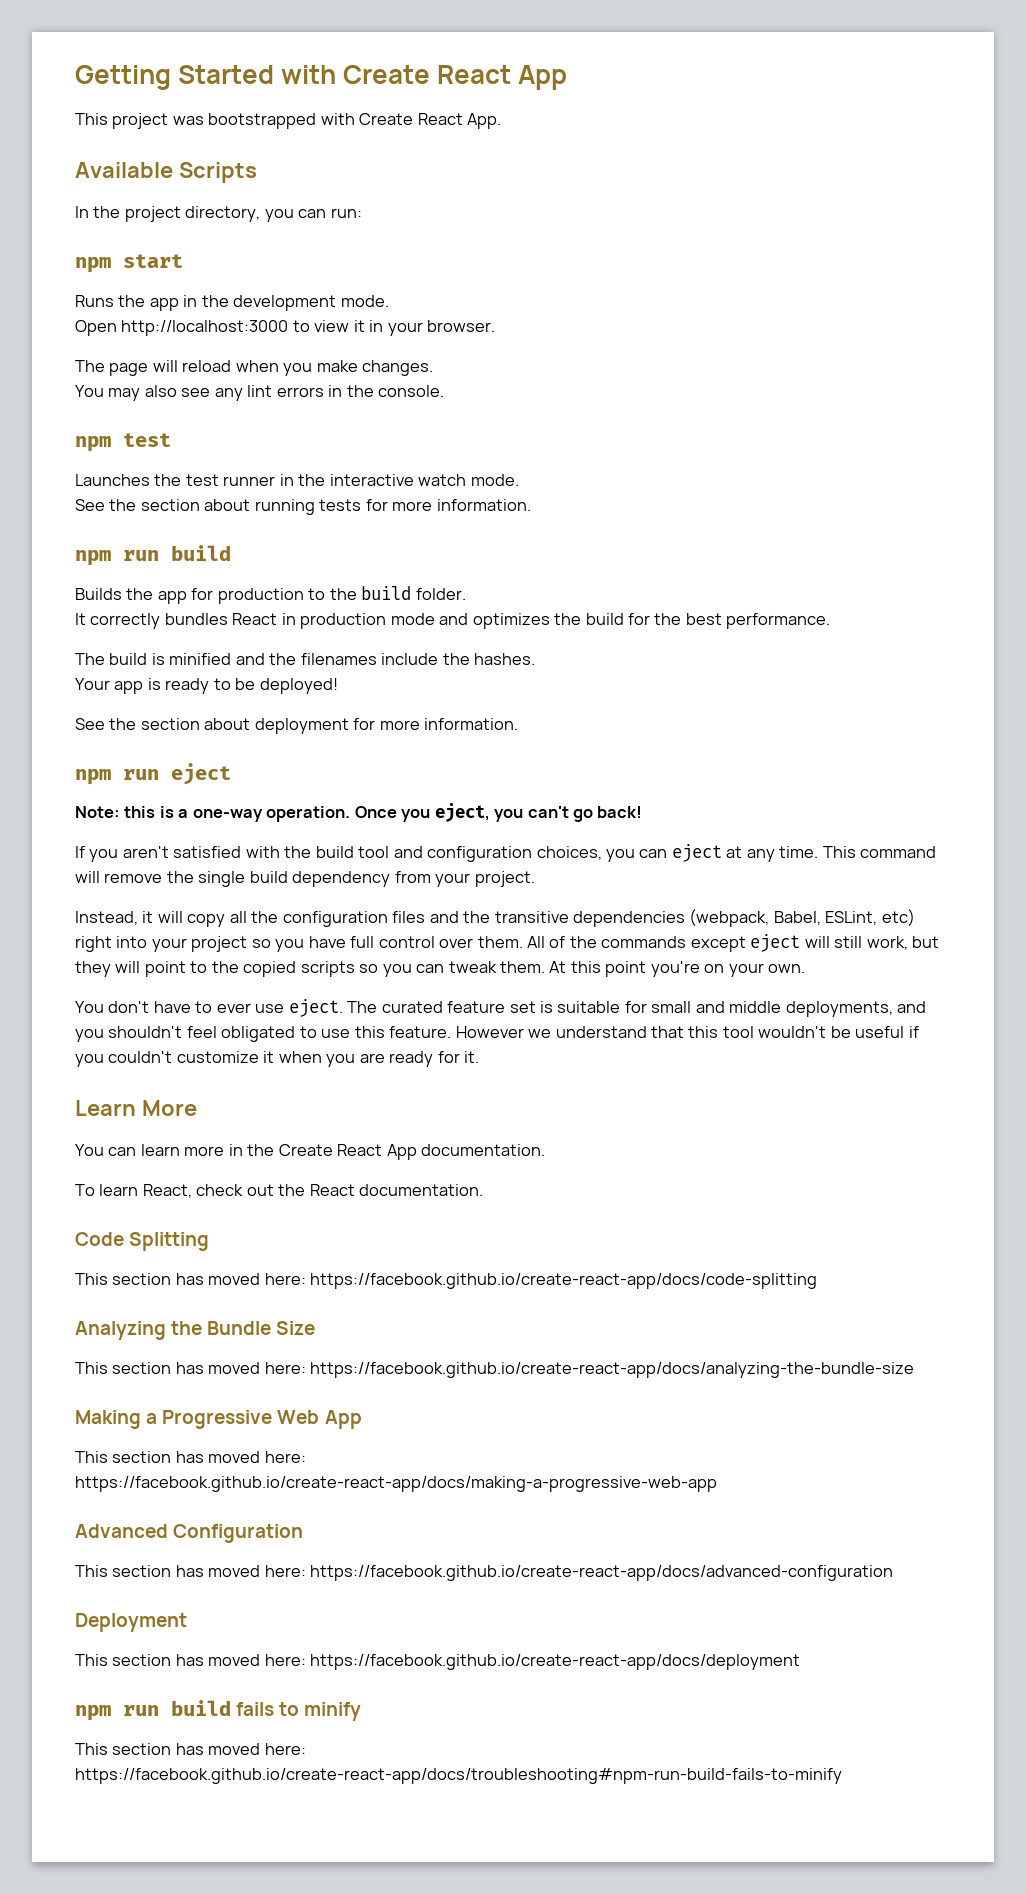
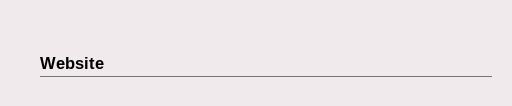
- Getting Started with Create React App
- This project was bootstrapped with Create React App.
- Available Scripts
- In the project directory, you can run:
- npm start
- Runs the app in the development mode.
- Open http://localhost:3000 to view it in your browser.
- The page will reload when you make changes.
- You may also see any lint errors in the console.
- npm test
- Launches the test runner in the interactive watch mode.
- See the section about running tests for more information.
- npm run build
- Builds the app for production to the build folder.
- It correctly bundles React in production mode and optimizes the build for the best performance.
- The build is minified and the filenames include the hashes.
- Your app is ready to be deployed!
- See the section about deployment for more information.
- npm run eject
- Note: this is a one-way operation. Once you eject, you can't go back!
- If you aren't satisfied with the build tool and configuration choices, you can eject at any time. This command will remove the single build dependency from your project.
- Instead, it will copy all the configuration files and the transitive dependencies (webpack, Babel, ESLint, etc) right into your project so you have full control over them. All of the commands except eject will still work, but they will point to the copied scripts so you can tweak them. At this point you're on your own.
- You don't have to ever use eject. The curated feature set is suitable for small and middle deployments, and you shouldn't feel obligated to use this feature. However we understand that this tool wouldn't be useful if you couldn't customize it when you are ready for it.
- Learn More
- You can learn more in the Create React App documentation.
- To learn React, check out the React documentation.
- Code Splitting
- This section has moved here: https://facebook.github.io/create-react-app/docs/code-splitting
- Analyzing the Bundle Size
- This section has moved here: https://facebook.github.io/create-react-app/docs/analyzing-the-bundle-size
- Making a Progressive Web App
- This section has moved here: https://facebook.github.io/create-react-app/docs/making-a-progressive-web-app
- Advanced Configuration
- This section has moved here: https://facebook.github.io/create-react-app/docs/advanced-configuration
- Deployment
- This section has moved here: https://facebook.github.io/create-react-app/docs/deployment
- npm run build fails to minify
- This section has moved here: https://facebook.github.io/create-react-app/docs/troubleshooting#npm-run-build-fails-to-minify
+ Website

